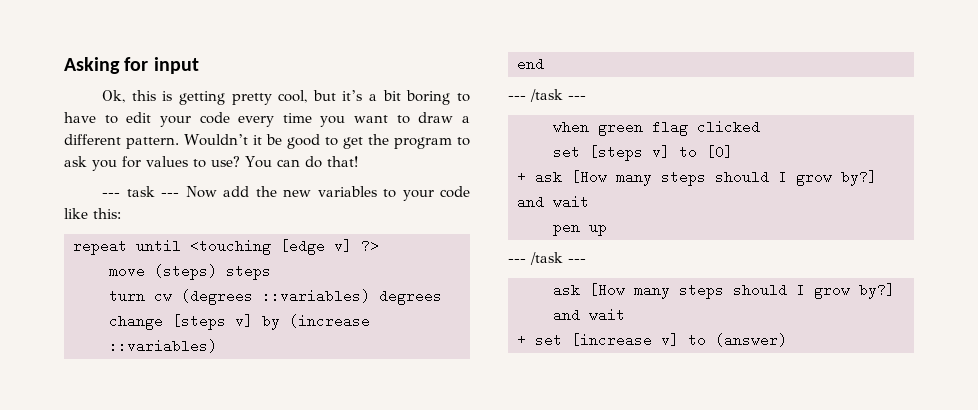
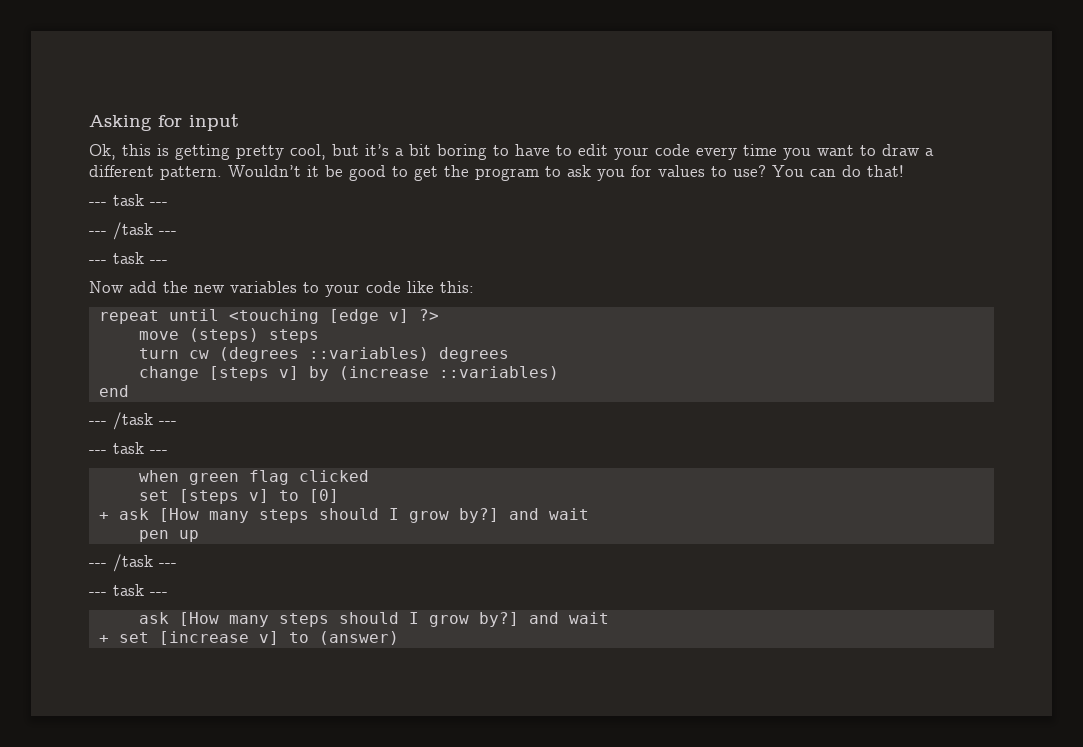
  You can do that!
- --- task --- Now add the new variables to your code like this:
+ --- task ---
+ --- /task ---
+ --- task ---
+ Now add the new variables to your code like this:
  end
  --- /task ---
+ --- task ---
  pen up
  --- /task ---
+ --- task ---

